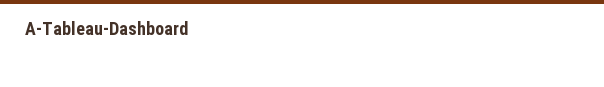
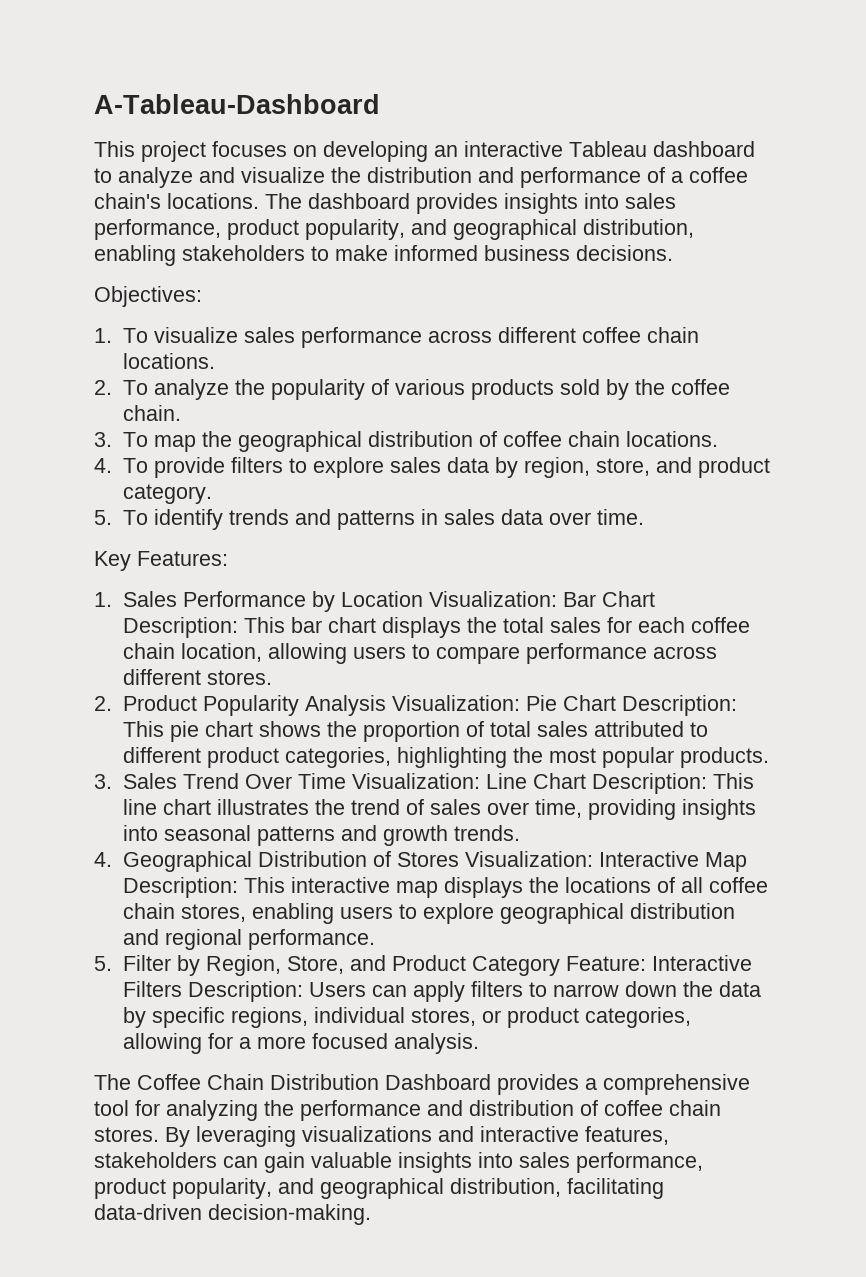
+ This project focuses on developing an interactive Tableau dashboard to analyze and visualize the distribution and performance of a coffee chain's locations. The dashboard provides insights into sales performance, product popularity, and geographical distribution, enabling stakeholders to make informed business decisions.
+ Objectives:
+ 1. To visualize sales performance across different coffee chain locations.
+ 2. To analyze the popularity of various products sold by the coffee chain.
+ 3. To map the geographical distribution of coffee chain locations.
+ 4. To provide filters to explore sales data by region, store, and product category.
+ 5. To identify trends and patterns in sales data over time.
+ Key Features:
+ 1. Sales Performance by Location Visualization: Bar Chart Description: This bar chart displays the total sales for each coffee chain location, allowing users to compare performance across different stores.
+ 2. Product Popularity Analysis Visualization: Pie Chart Description: This pie chart shows the proportion of total sales attributed to different product categories, highlighting the most popular products.
+ 3. Sales Trend Over Time Visualization: Line Chart Description: This line chart illustrates the trend of sales over time, providing insights into seasonal patterns and growth trends.
+ 4. Geographical Distribution of Stores Visualization: Interactive Map Description: This interactive map displays the locations of all coffee chain stores, enabling users to explore geographical distribution and regional performance.
+ 5. Filter by Region, Store, and Product Category Feature: Interactive Filters Description: Users can apply filters to narrow down the data by specific regions, individual stores, or product categories, allowing for a more focused analysis.
+ The Coffee Chain Distribution Dashboard provides a comprehensive tool for analyzing the performance and distribution of coffee chain stores. By leveraging visualizations and interactive features, stakeholders can gain valuable insights into sales performance, product popularity, and geographical distribution, facilitating data-driven decision-making.

